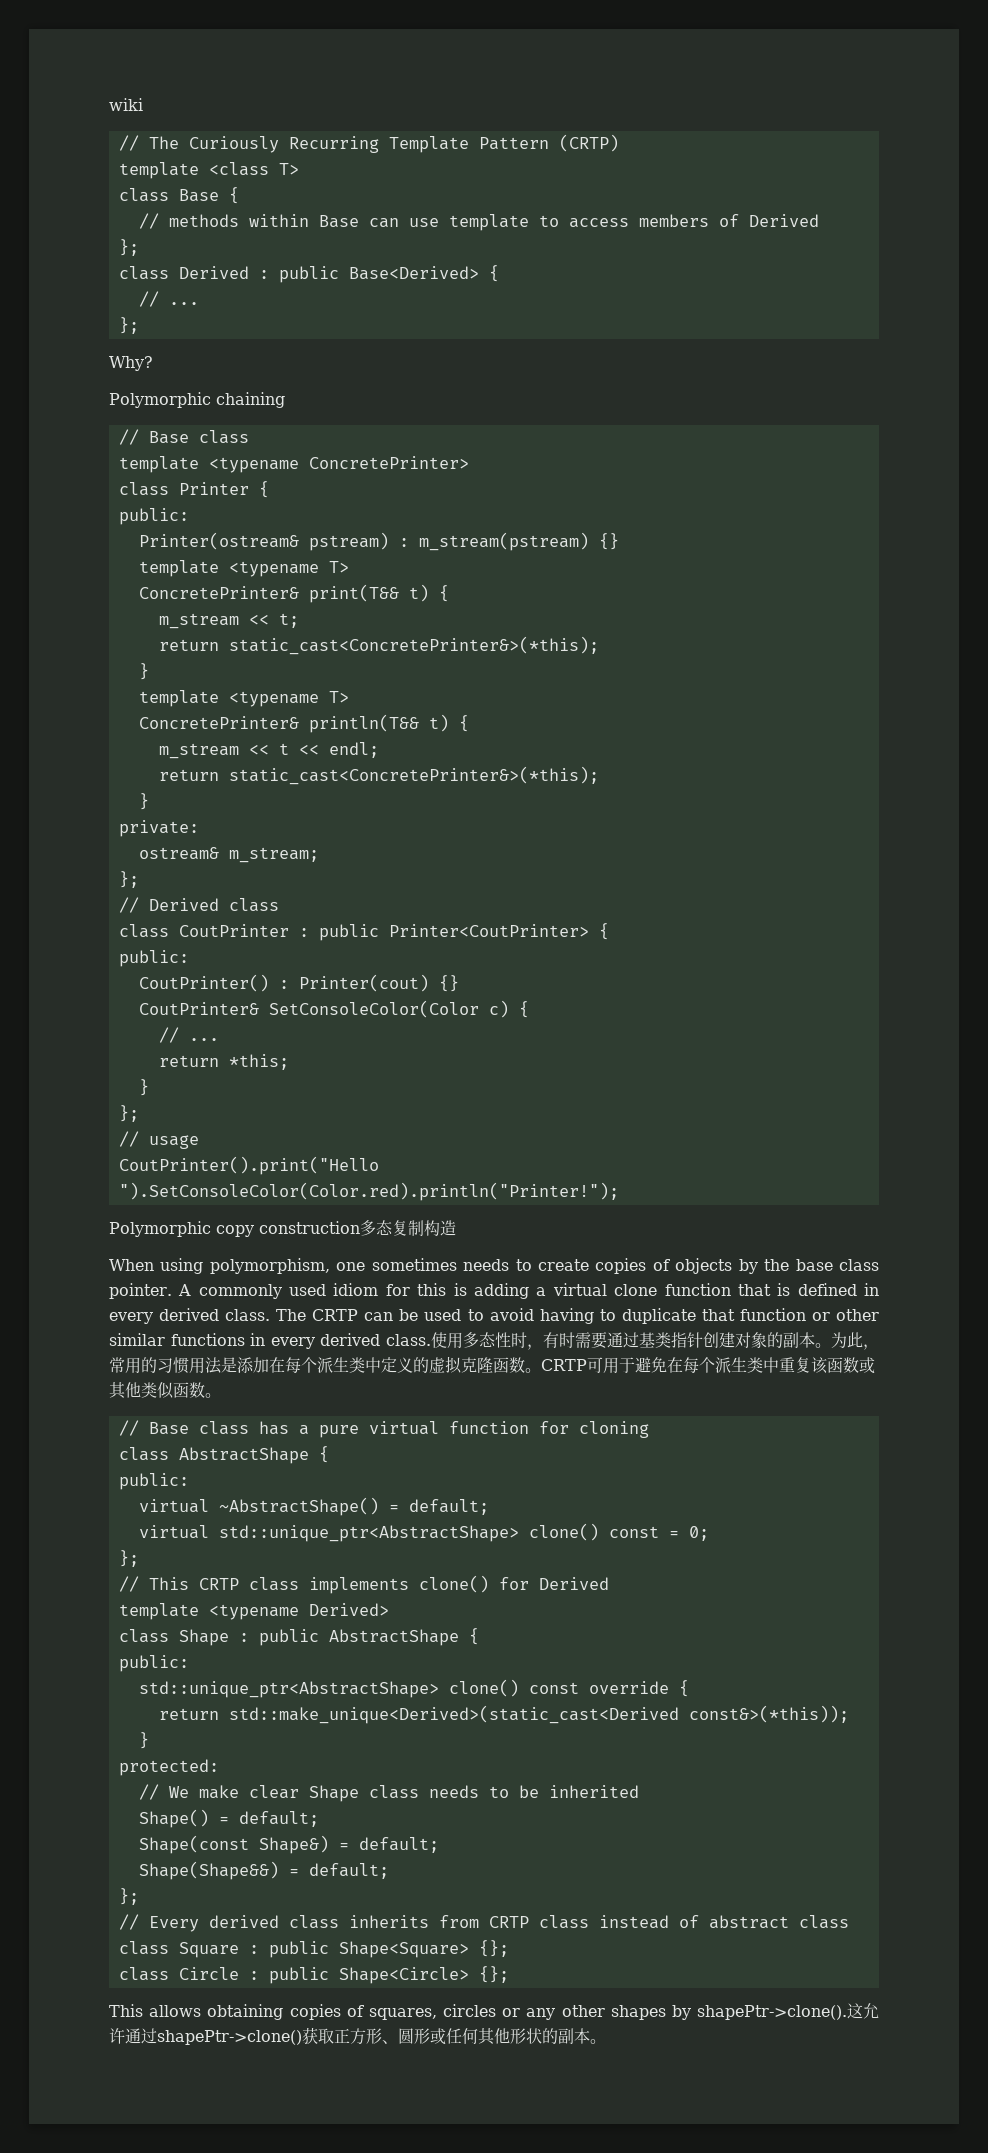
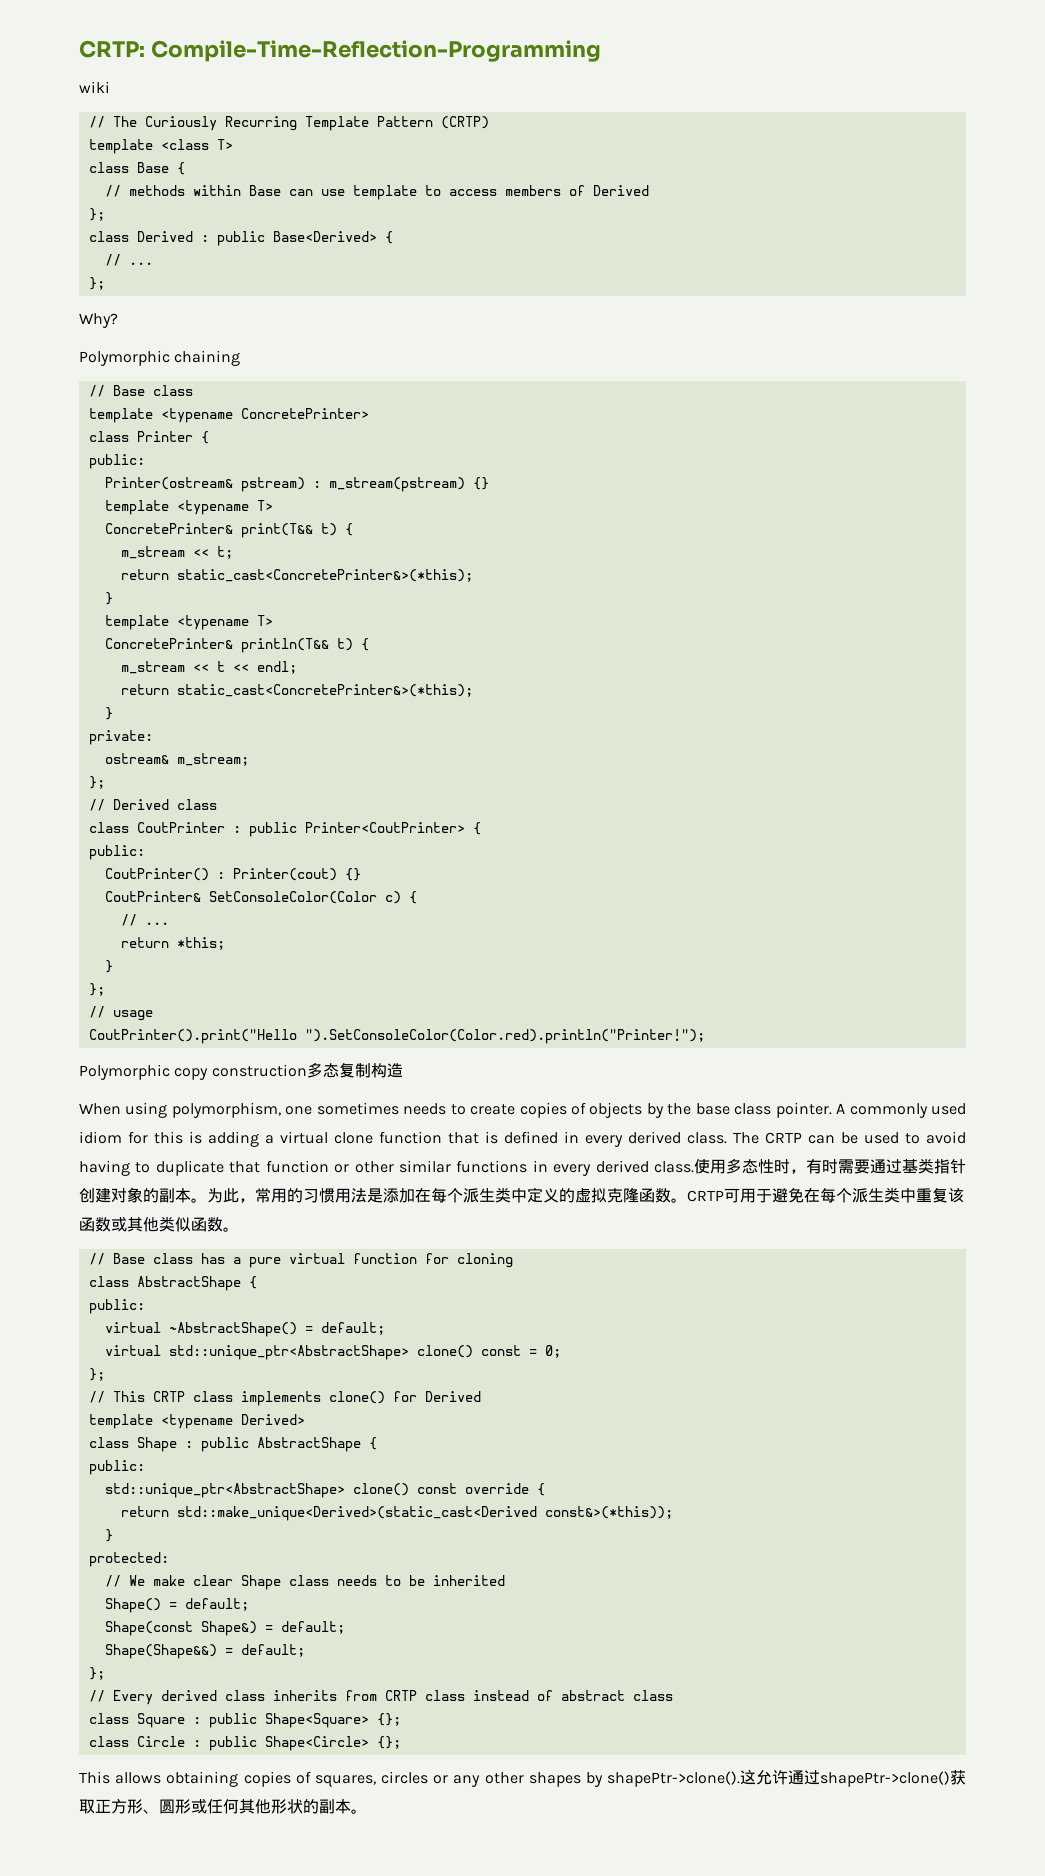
+ CRTP: Compile-Time-Reflection-Programming

